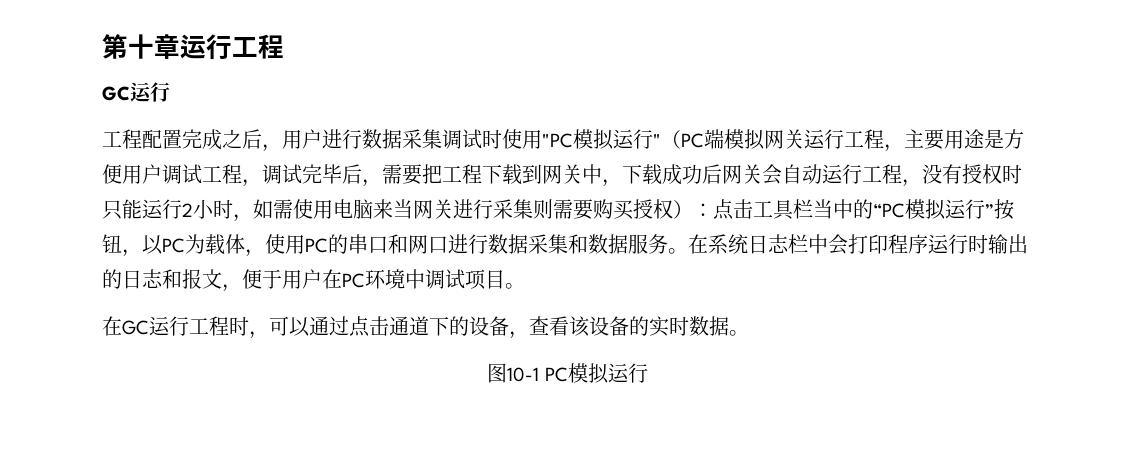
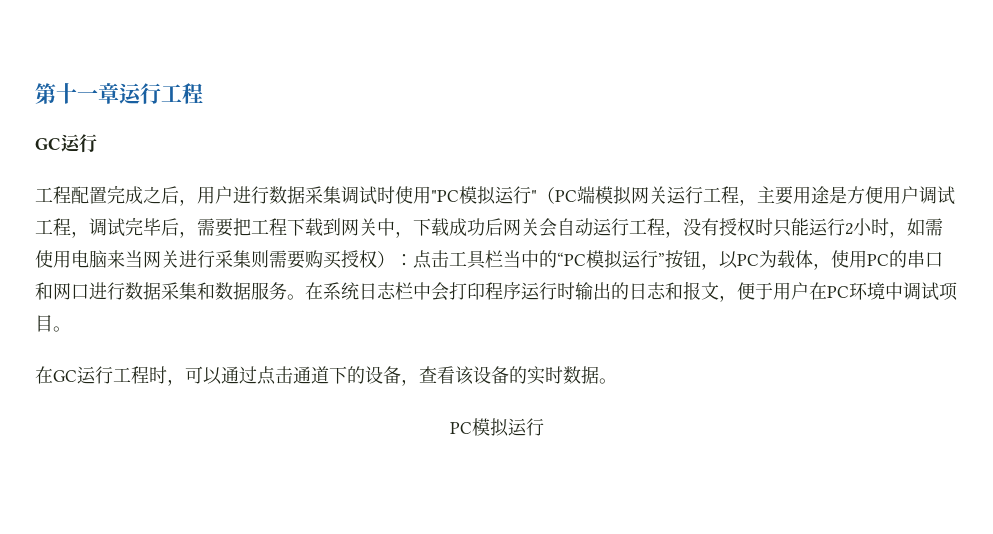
- 第十章运行工程
+ 第十一章运行工程
- 图10-1 PC模拟运行
+ PC模拟运行

